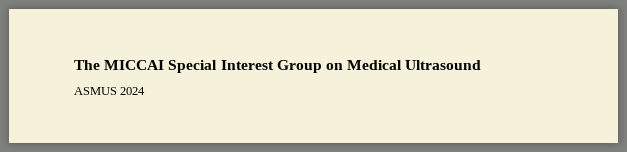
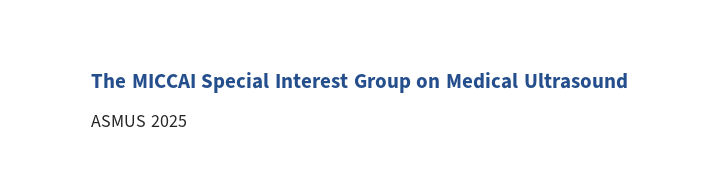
- ASMUS 2024
+ ASMUS 2025

